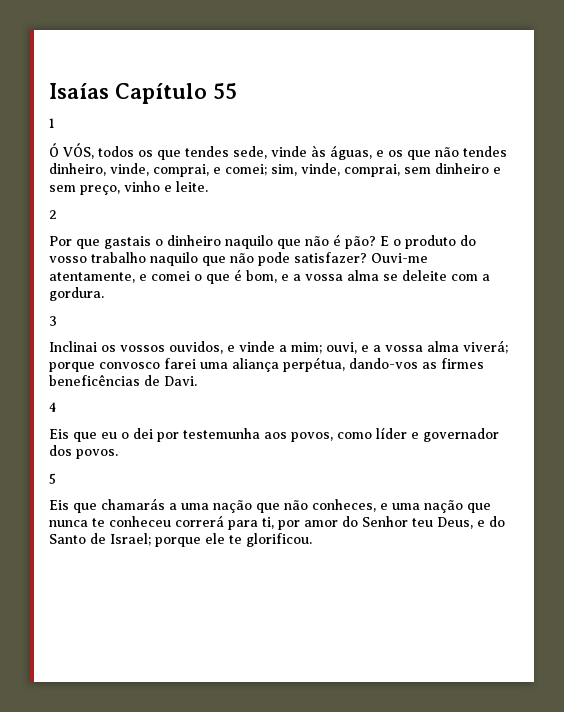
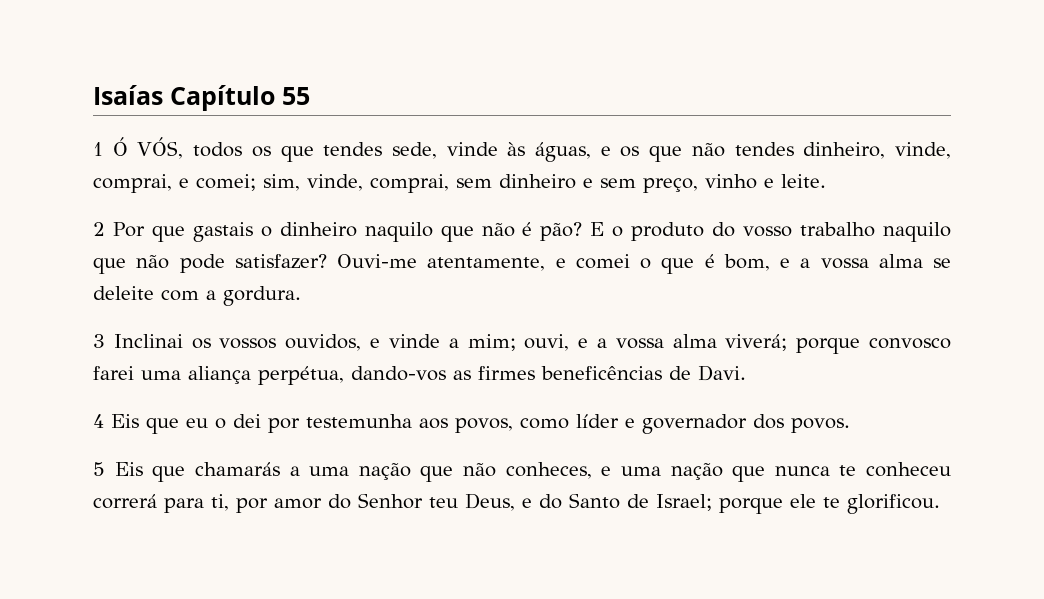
- 1
- Ó VÓS, todos os que tendes sede, vinde às águas, e os que não tendes dinheiro, vinde, comprai, e comei; sim, vinde, comprai, sem dinheiro e sem preço, vinho e leite.
+ 1 Ó VÓS, todos os que tendes sede, vinde às águas, e os que não tendes dinheiro, vinde, comprai, e comei; sim, vinde, comprai, sem dinheiro e sem preço, vinho e leite.
- 2
- Por que gastais o dinheiro naquilo que não é pão?
+ 2 Por que gastais o dinheiro naquilo que não é pão?
- 3
- Inclinai os vossos ouvidos, e vinde a mim; ouvi, e a vossa alma viverá; porque convosco farei uma aliança perpétua, dando-vos as firmes beneficências de Davi.
+ 3 Inclinai os vossos ouvidos, e vinde a mim; ouvi, e a vossa alma viverá; porque convosco farei uma aliança perpétua, dando-vos as firmes beneficências de Davi.
- 4
- Eis que eu o dei por testemunha aos povos, como líder e governador dos povos.
+ 4 Eis que eu o dei por testemunha aos povos, como líder e governador dos povos.
- 5
- Eis que chamarás a uma nação que não conheces, e uma nação que nunca te conheceu correrá para ti, por amor do Senhor teu Deus, e do Santo de Israel; porque ele te glorificou.
+ 5 Eis que chamarás a uma nação que não conheces, e uma nação que nunca te conheceu correrá para ti, por amor do Senhor teu Deus, e do Santo de Israel; porque ele te glorificou.

